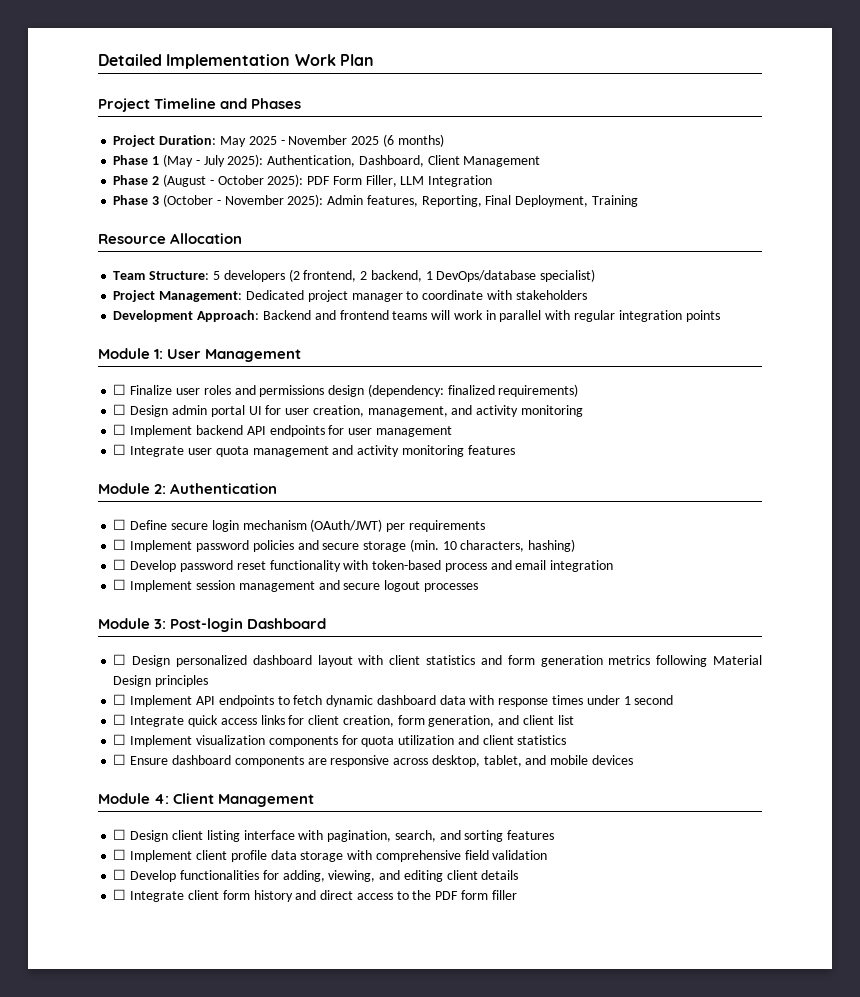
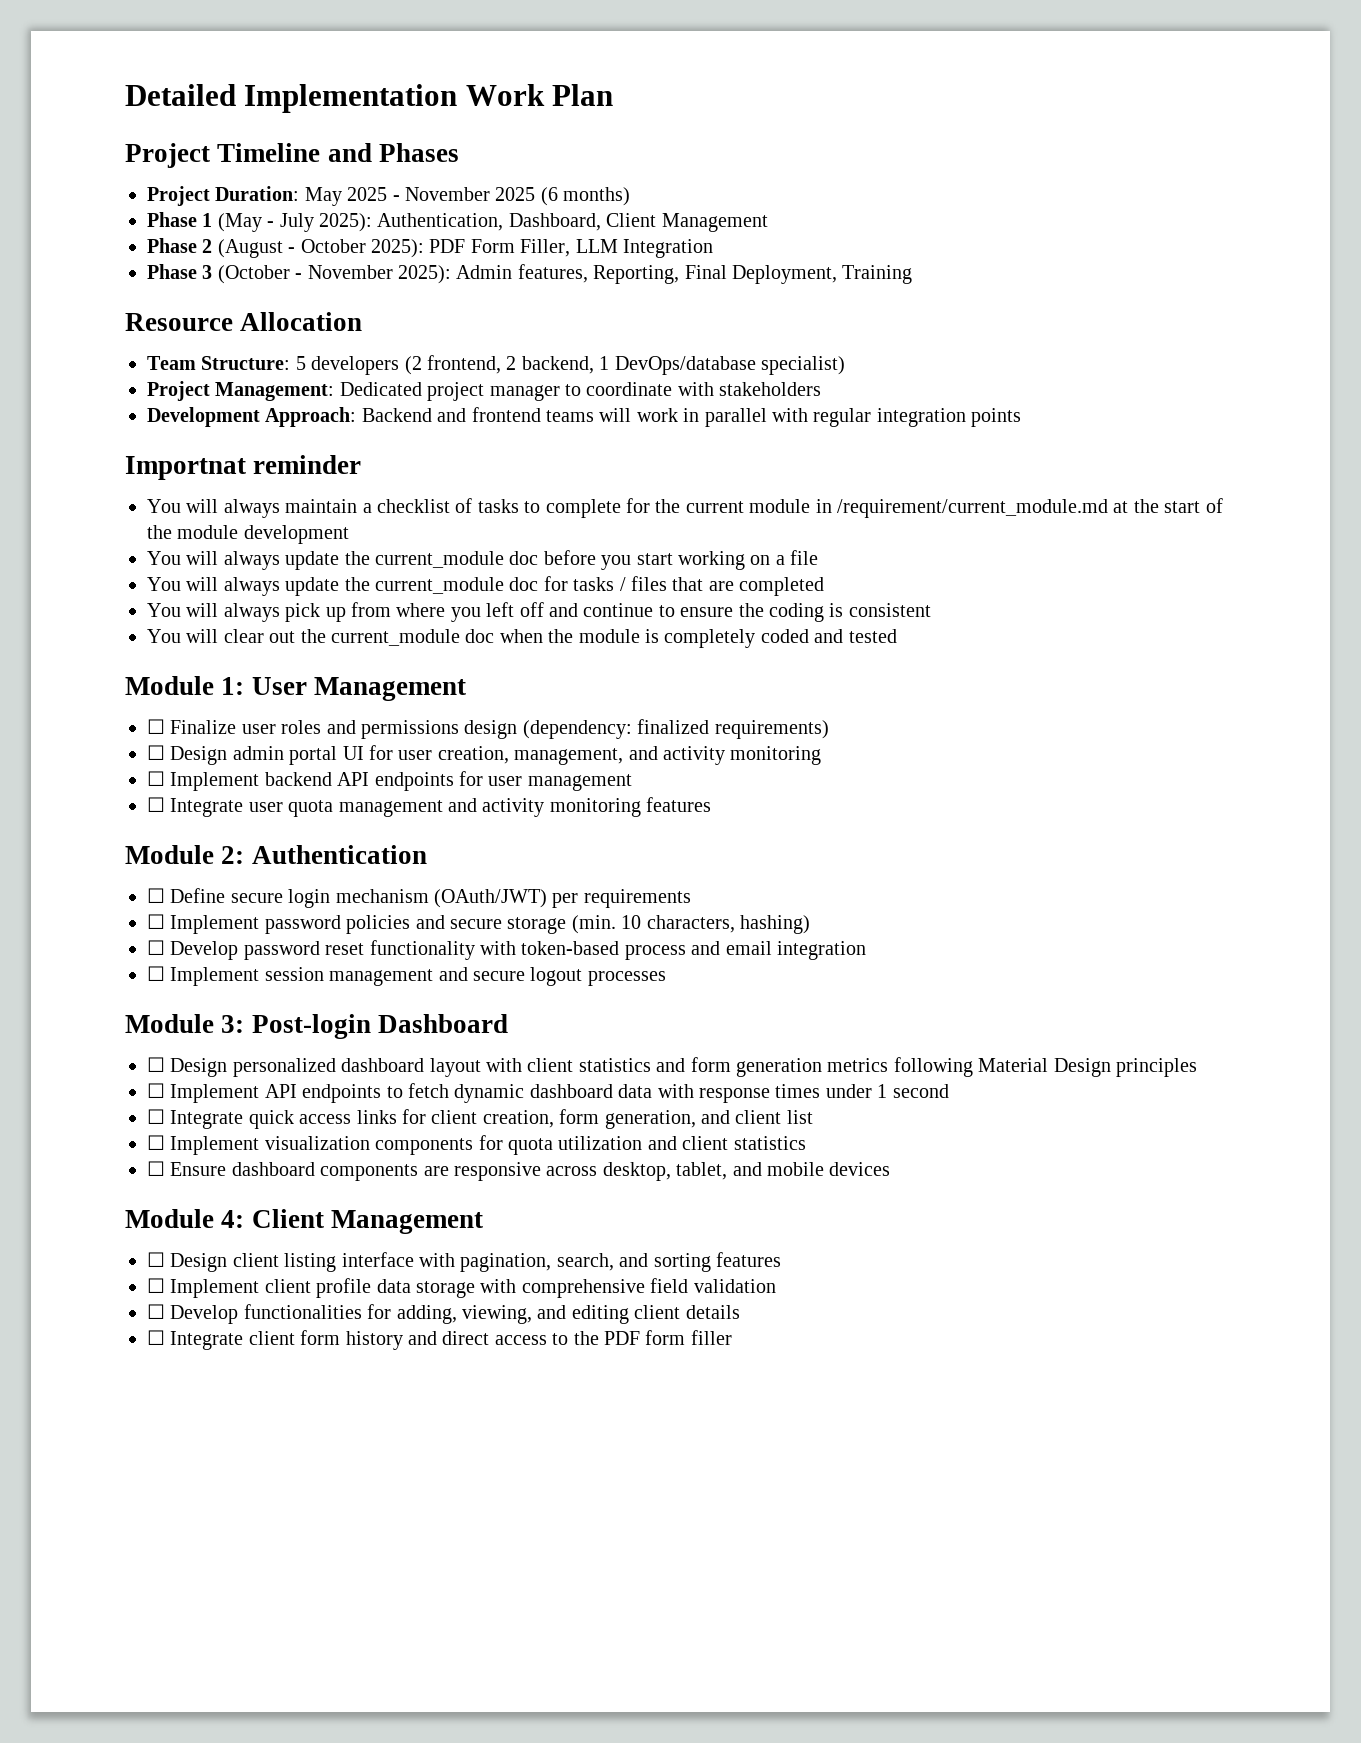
+ Importnat reminder
+ You will always maintain a checklist of tasks to complete for the current module in /requirement/current_module.md at the start of the module development
+ You will always update the current_module doc before you start working on a file
+ You will always update the current_module doc for tasks / files that are completed
+ You will always pick up from where you left off and continue to ensure the coding is consistent
+ You will clear out the current_module doc when the module is completely coded and tested

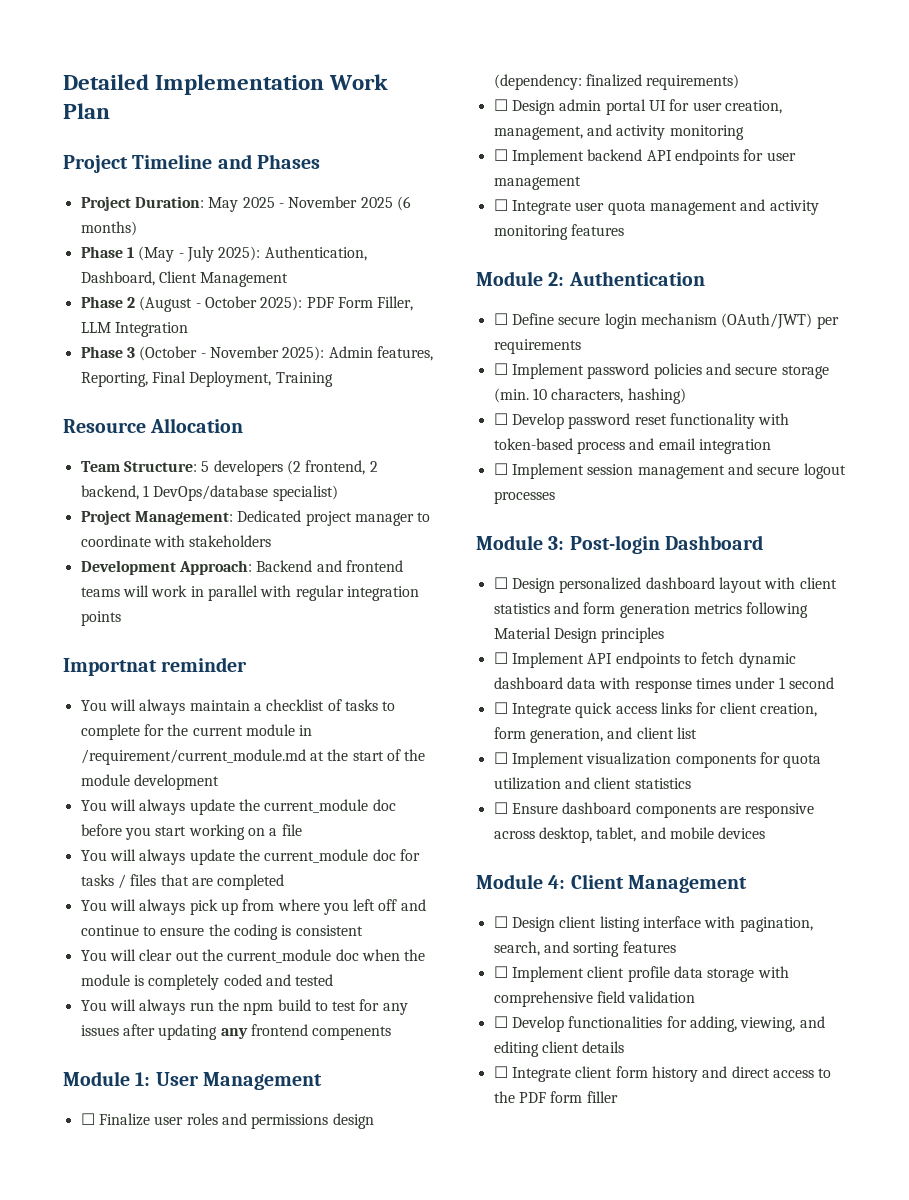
+ You will always run the npm build to test for any issues after updating any frontend compenents

